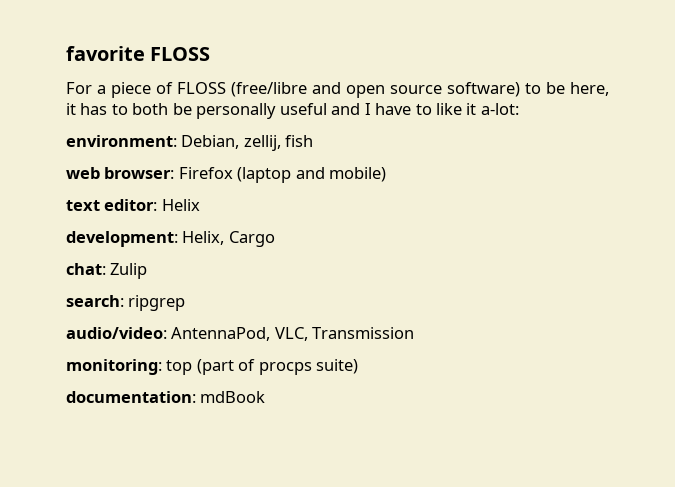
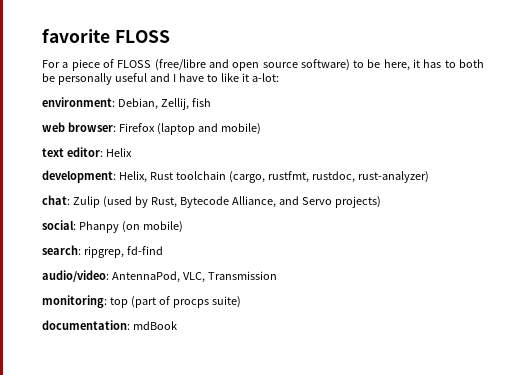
- environment: Debian, zellij, fish
+ environment: Debian, Zellij, fish
- development: Helix, Cargo
- chat: Zulip
+ development: Helix, Rust toolchain (cargo, rustfmt, rustdoc, rust-analyzer)
+ chat: Zulip (used by Rust, Bytecode Alliance, and Servo projects)
+ social: Phanpy (on mobile)
- search: ripgrep
+ search: ripgrep, fd-find

